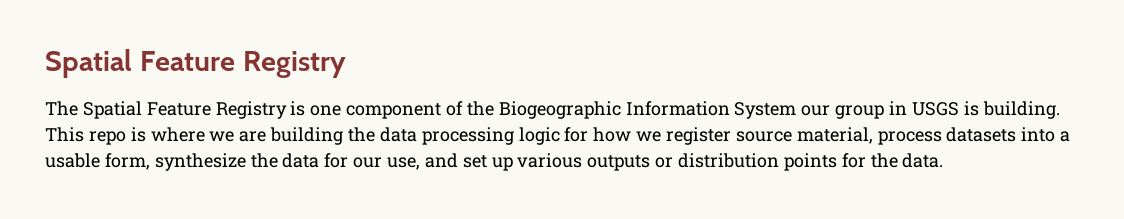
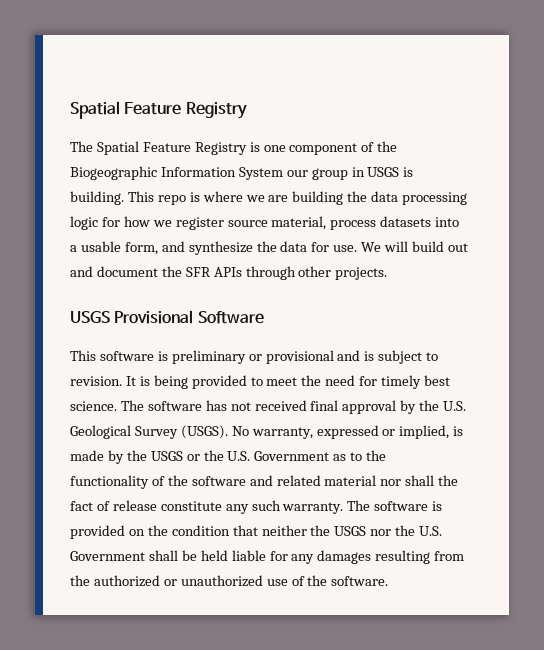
- This repo is where we are building the data processing logic for how we register source material, process datasets into a usable form, synthesize the data for our use, and set up various outputs or distribution points for the data.
+ This repo is where we are building the data processing logic for how we register source material, process datasets into a usable form, and synthesize the data for use. We will build out and document the SFR APIs through other projects.
+ USGS Provisional Software
+ This software is preliminary or provisional and is subject to revision. It is being provided to meet the need for timely best science. The software has not received final approval by the U.S. Geological Survey (USGS). No warranty, expressed or implied, is made by the USGS or the U.S. Government as to the functionality of the software and related material nor shall the fact of release constitute any such warranty. The software is provided on the condition that neither the USGS nor the U.S. Government shall be held liable for any damages resulting from the authorized or unauthorized use of the software.

